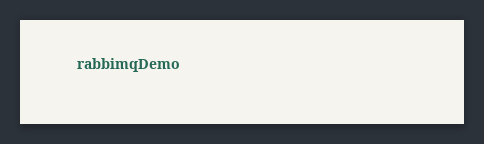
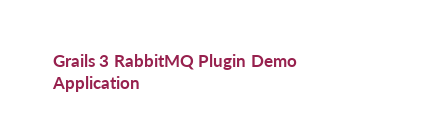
- rabbimqDemo
+ Grails 3 RabbitMQ Plugin Demo Application

